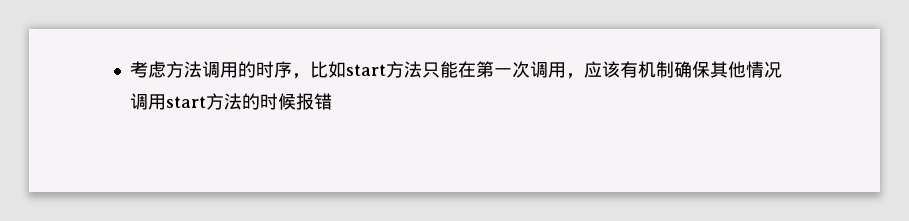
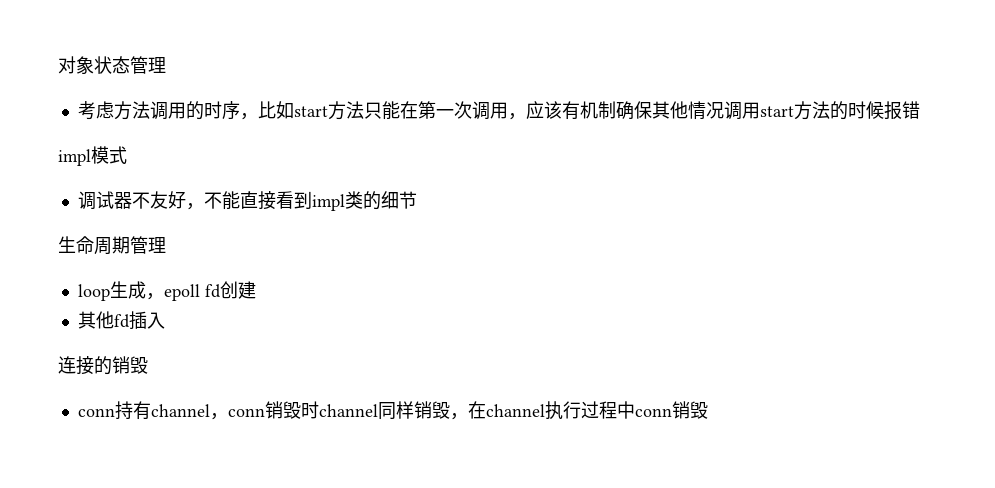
+ 对象状态管理
+ impl模式
+ 调试器不友好，不能直接看到impl类的细节
+ 生命周期管理
+ loop生成，epoll fd创建
+ 其他fd插入
+ 连接的销毁
+ conn持有channel，conn销毁时channel同样销毁，在channel执行过程中conn销毁

